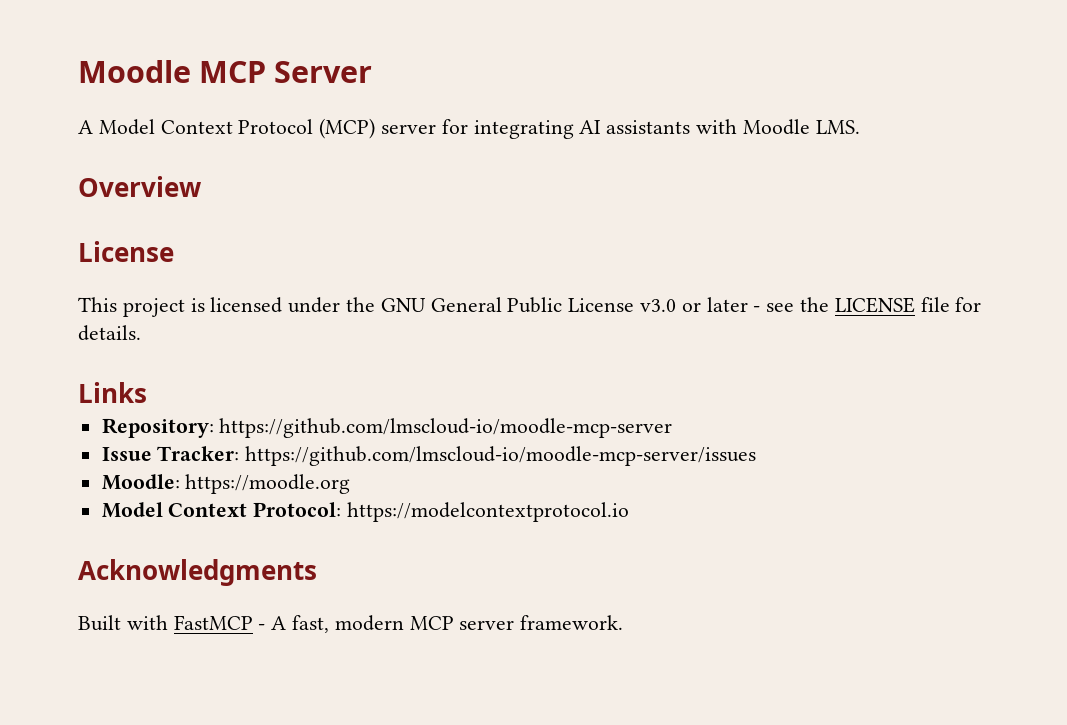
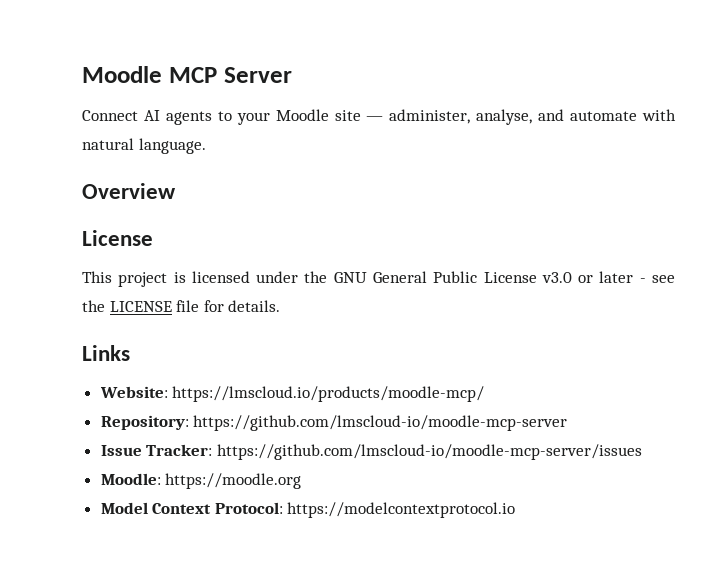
- A Model Context Protocol (MCP) server for integrating AI assistants with Moodle LMS.
+ Connect AI agents to your Moodle site — administer, analyse, and automate with natural language.
+ Website: https://lmscloud.io/products/moodle-mcp/
- Acknowledgments
- Built with FastMCP - A fast, modern MCP server framework.

